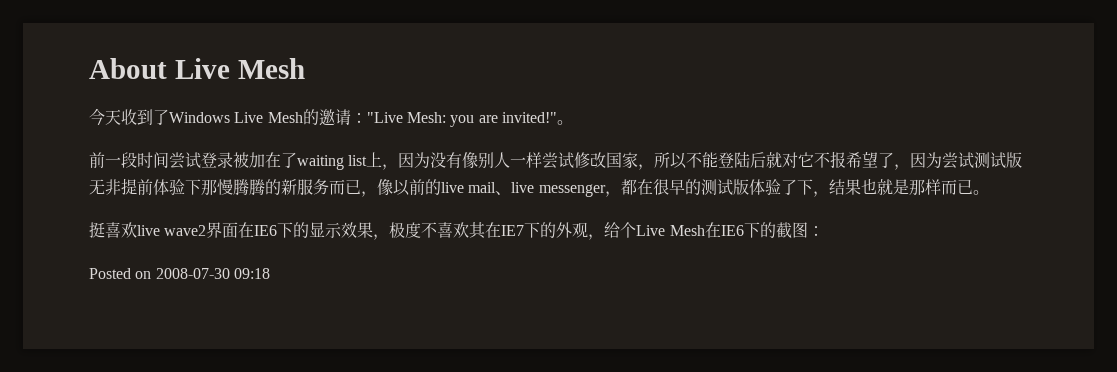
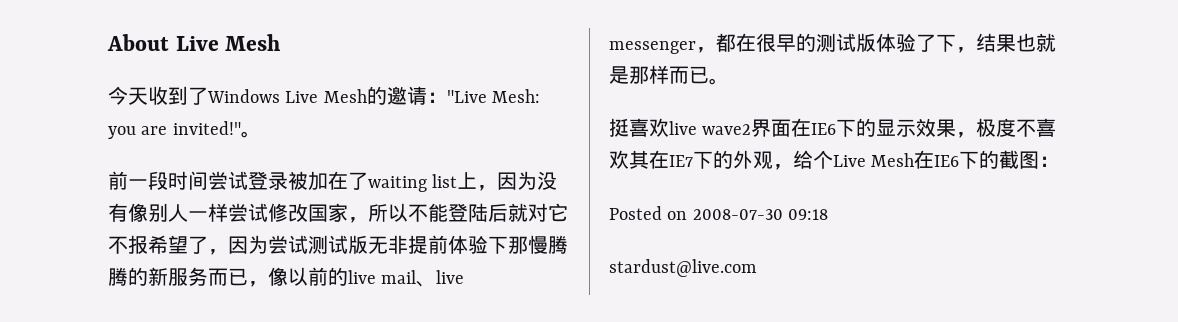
+ stardust@live.com

